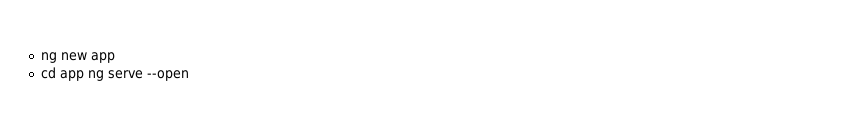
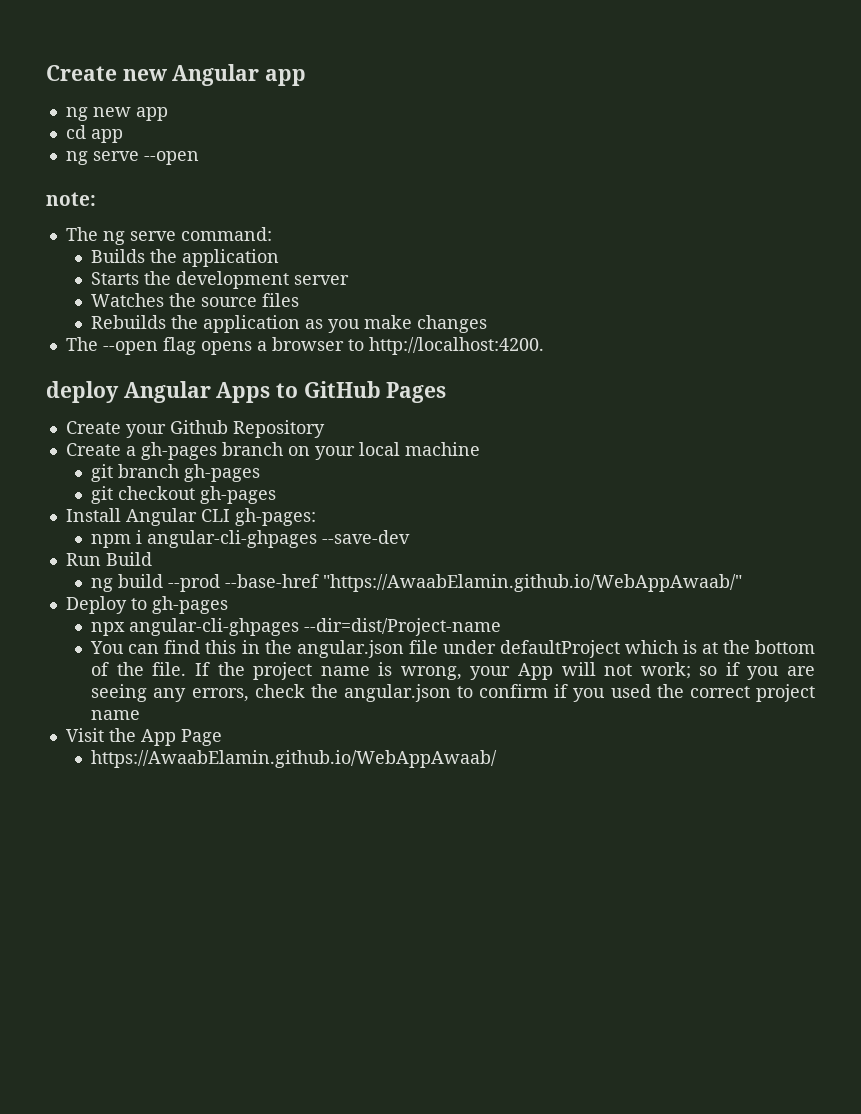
+ Create new Angular app
- cd app ng serve --open
+ cd app
+ ng serve --open
+ note:
+ The ng serve command:
+ Builds the application
+ Starts the development server
+ Watches the source files
+ Rebuilds the application as you make changes
+ The --open flag opens a browser to http://localhost:4200.
+ deploy Angular Apps to GitHub Pages
+ Create your Github Repository
+ Create a gh-pages branch on your local machine
+ git branch gh-pages
+ git checkout gh-pages
+ Install Angular CLI gh-pages:
+ npm i angular-cli-ghpages --save-dev
+ Run Build
+ ng build --prod --base-href "https://AwaabElamin.github.io/WebAppAwaab/"
+ Deploy to gh-pages
+ npx angular-cli-ghpages --dir=dist/Project-name
+ You can find this in the angular.json file under defaultProject which is at the bottom of the file. If the project name is wrong, your App will not work; so if you are seeing any errors, check the angular.json to confirm if you used the correct project name
+ Visit the App Page
+ https://AwaabElamin.github.io/WebAppAwaab/

